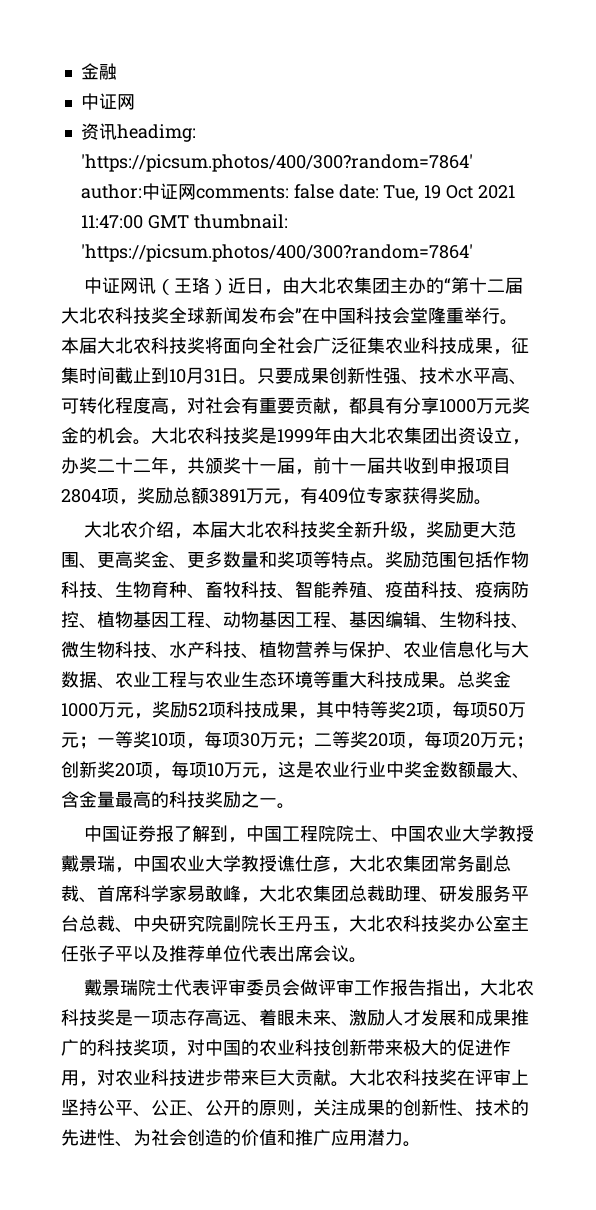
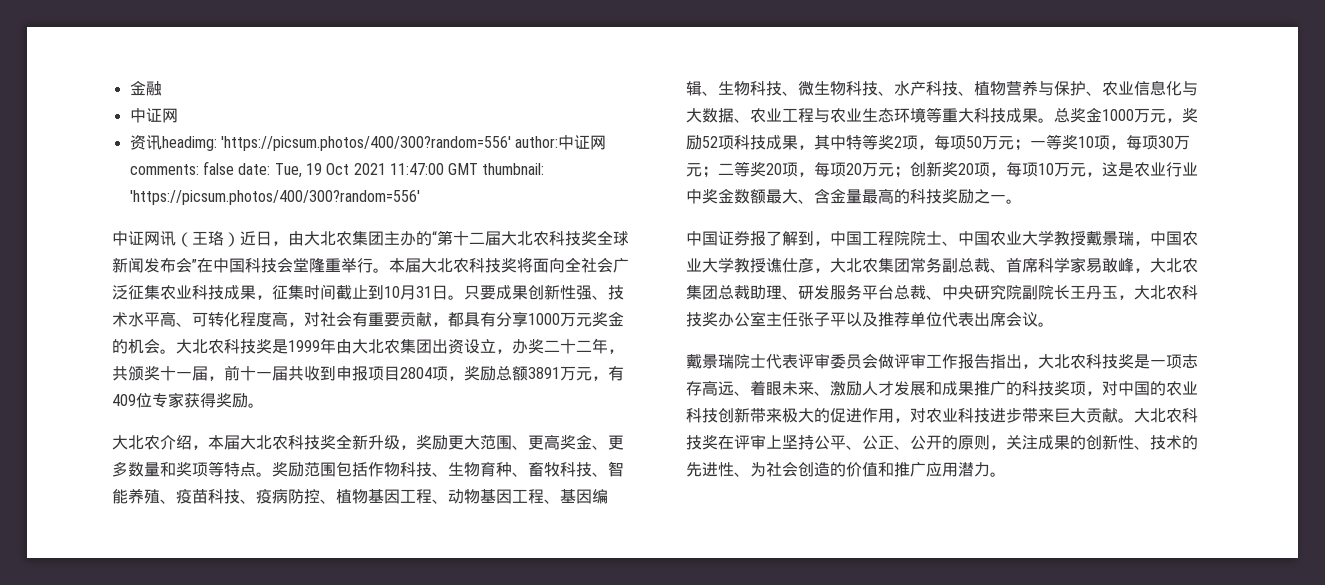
- 资讯headimg: 'https://picsum.photos/400/300?random=7864' author:中证网comments: false date: Tue, 19 Oct 2021 11:47:00 GMT thumbnail: 'https://picsum.photos/400/300?random=7864'
+ 资讯headimg: 'https://picsum.photos/400/300?random=556' author:中证网comments: false date: Tue, 19 Oct 2021 11:47:00 GMT thumbnail: 'https://picsum.photos/400/300?random=556'

